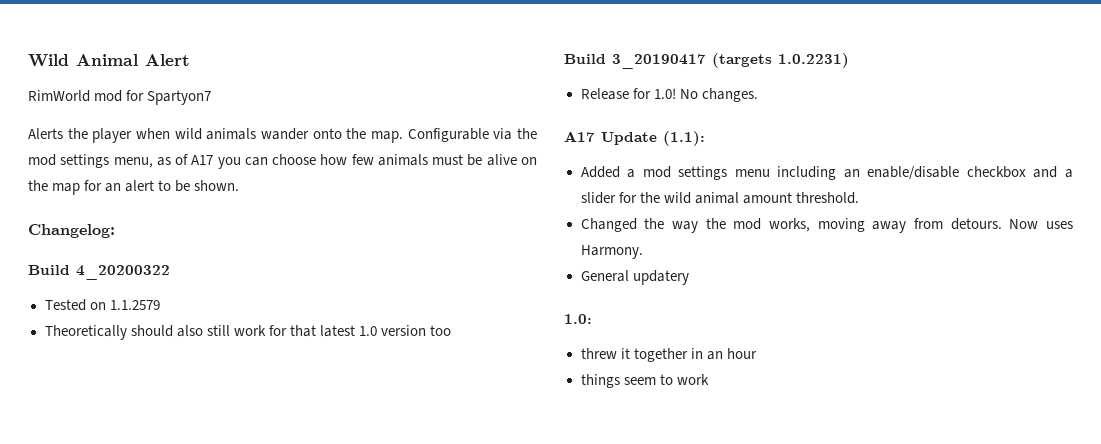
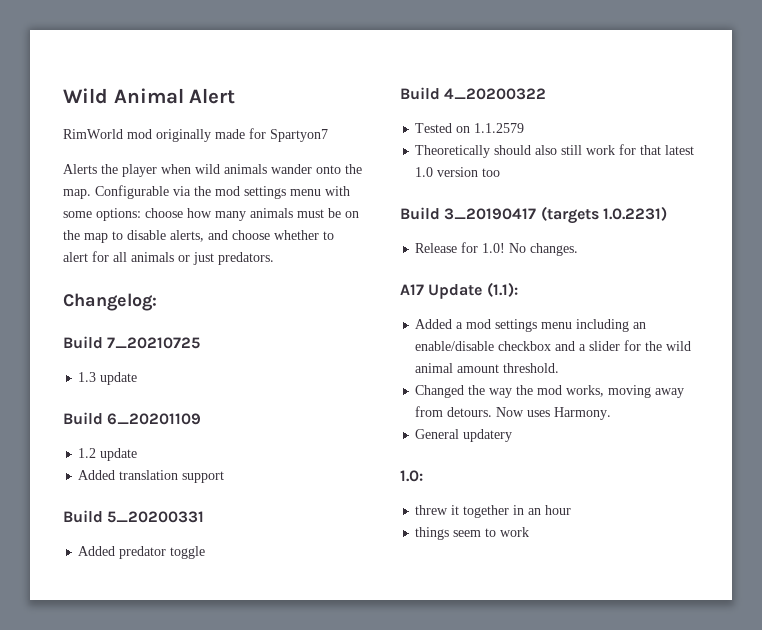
- RimWorld mod for Spartyon7
+ RimWorld mod originally made for Spartyon7
- Configurable via the mod settings menu, as of A17 you can choose how few animals must be alive on the map for an alert to be shown.
+ Configurable via the mod settings menu with some options: choose how many animals must be on the map to disable alerts, and choose whether to alert for all animals or just predators.
  Changelog:
+ Build 7_20210725
+ 1.3 update
+ Build 6_20201109
+ 1.2 update
+ Added translation support
+ Build 5_20200331
+ Added predator toggle

